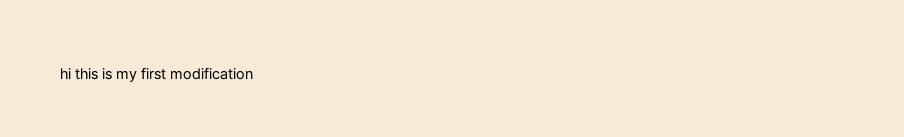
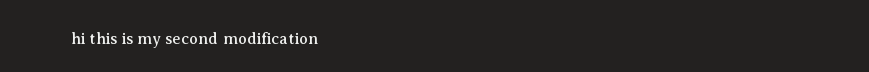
- hi this is my first modification
+ hi this is my second modification

